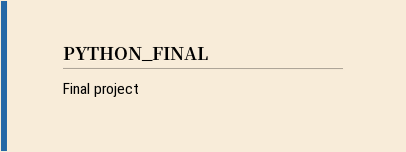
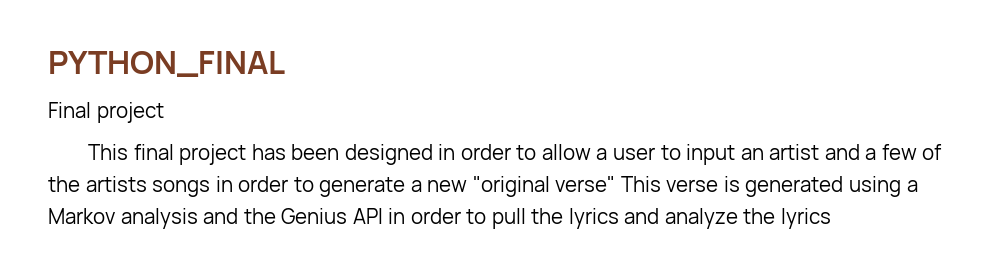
+ This final project has been designed in order to allow a user to input an artist and a few of the artists songs in order to generate a new "original verse" This verse is generated using a Markov analysis and the Genius API in order to pull the lyrics and analyze the lyrics

